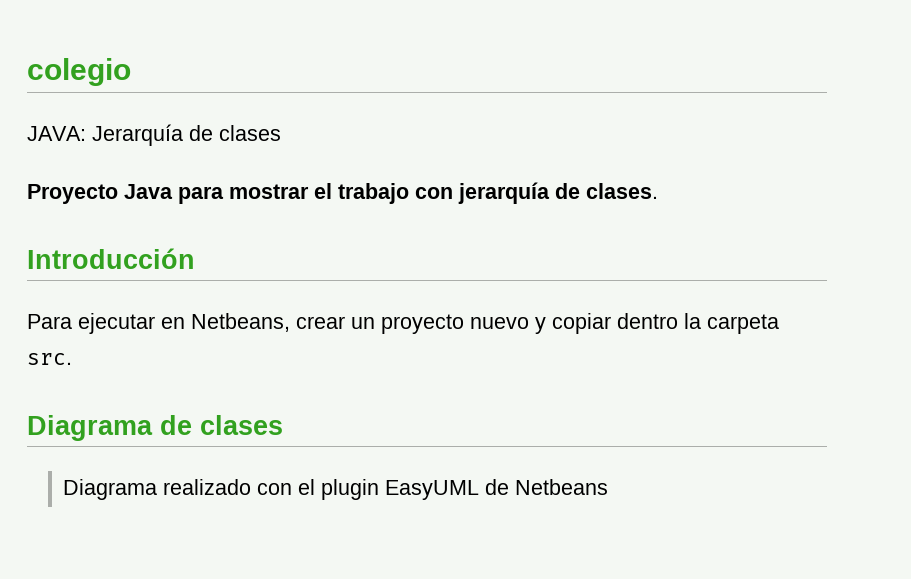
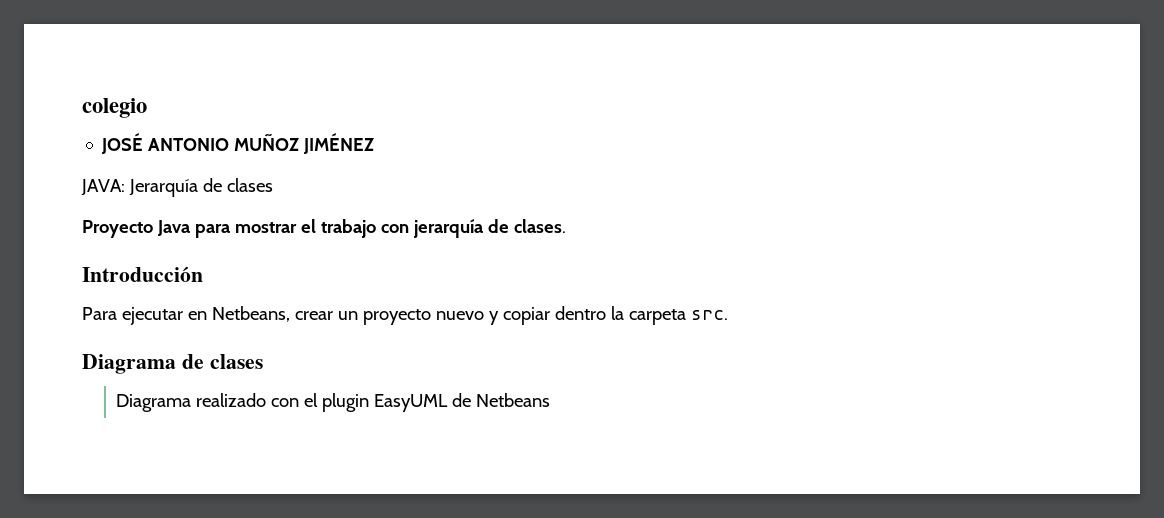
+ JOSÉ ANTONIO MUÑOZ JIMÉNEZ

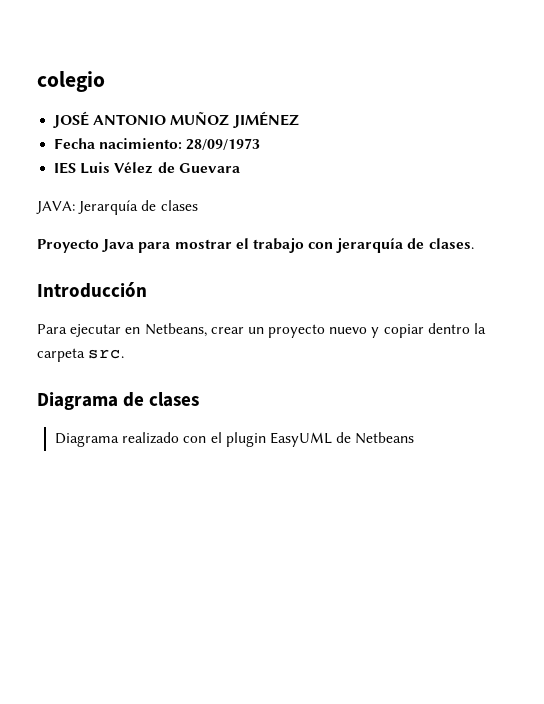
+ Fecha nacimiento: 28/09/1973
+ IES Luis Vélez de Guevara

